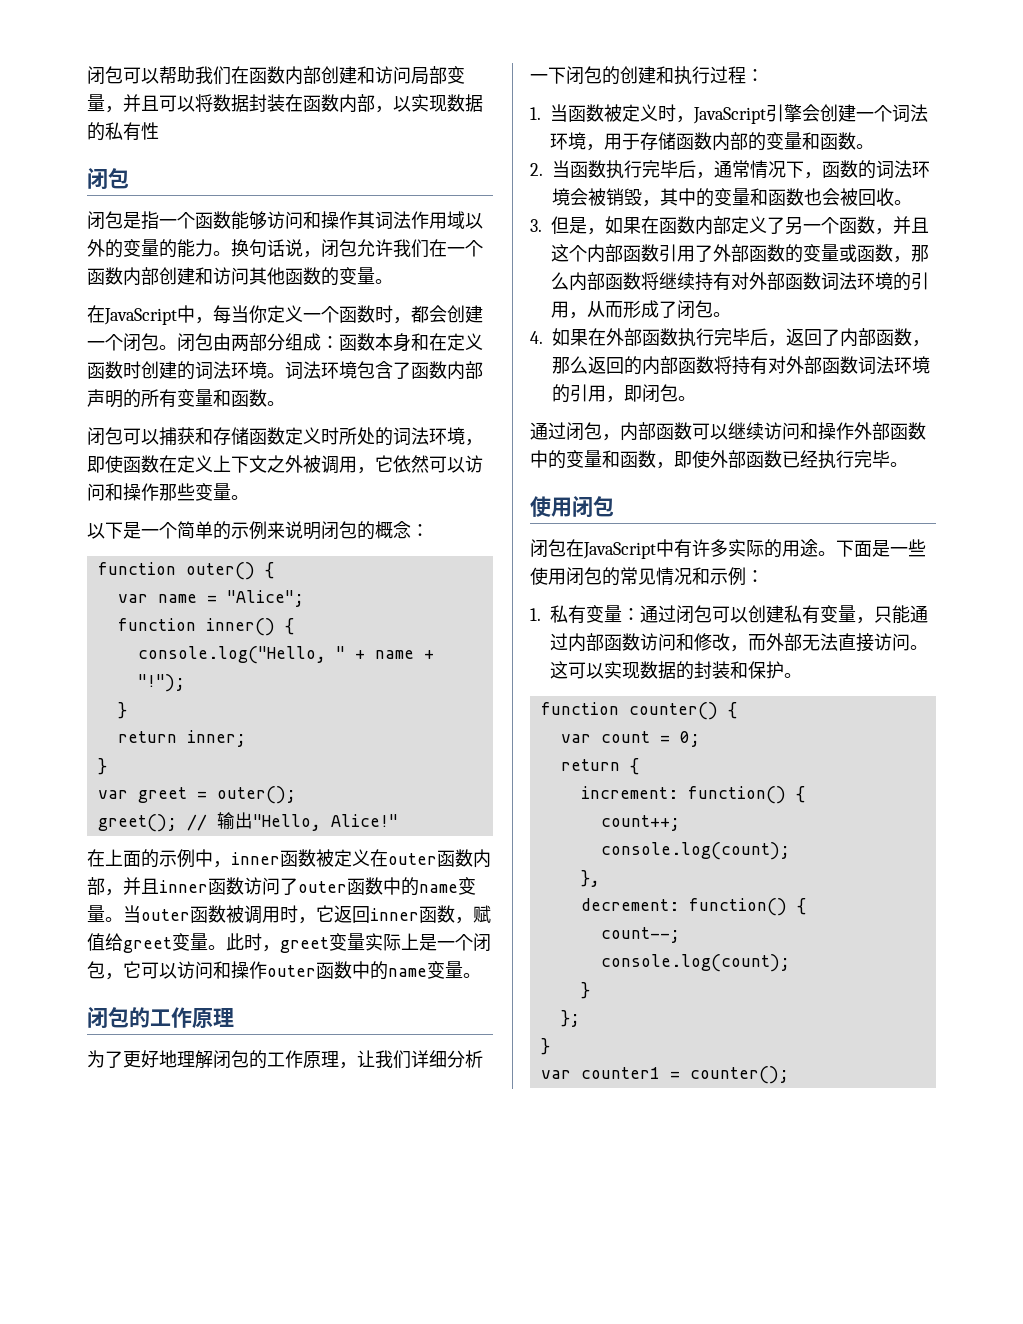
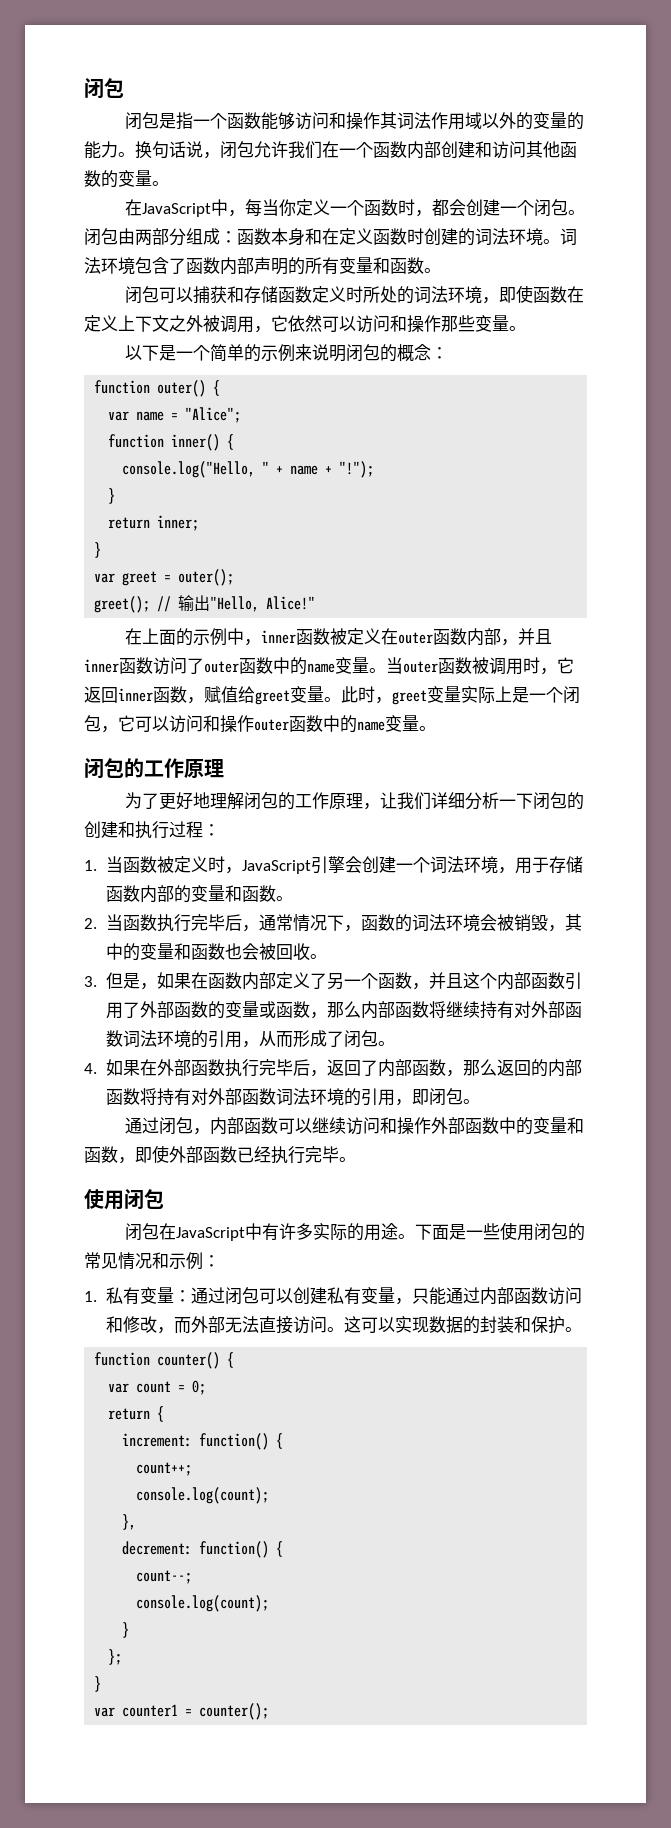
- 闭包可以帮助我们在函数内部创建和访问局部变量，并且可以将数据封装在函数内部，以实现数据的私有性

